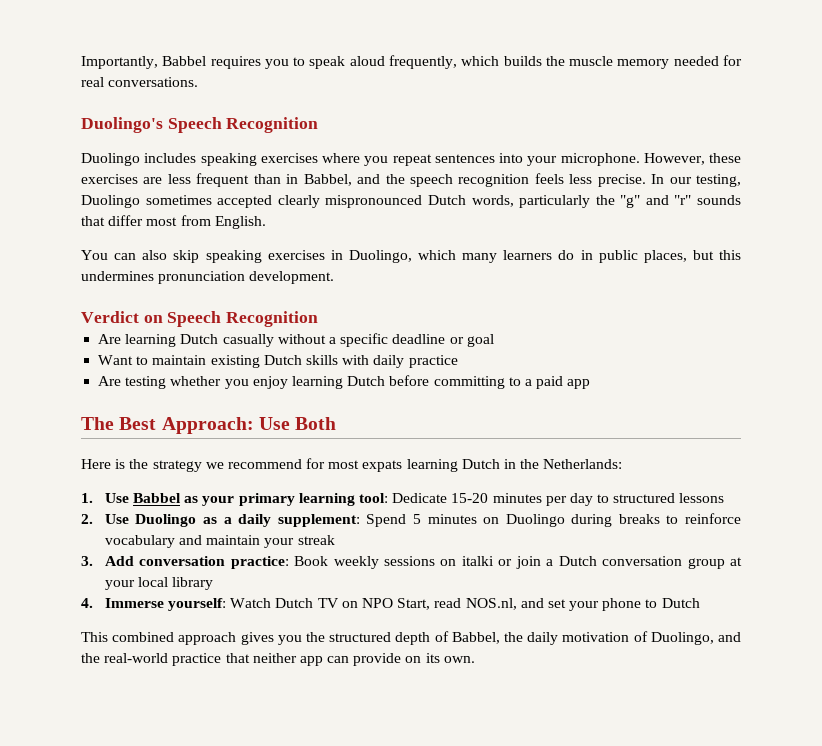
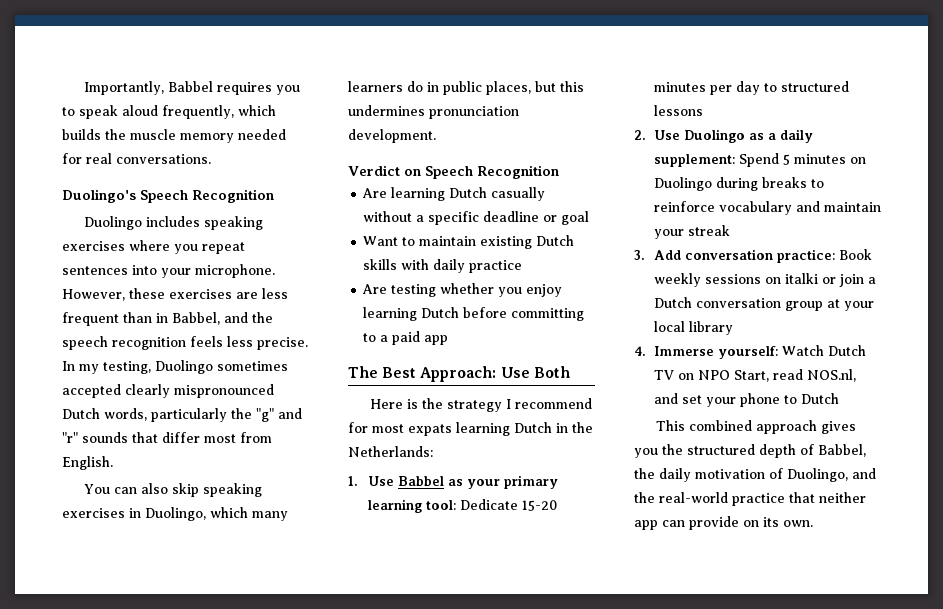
- In our testing, Duolingo sometimes accepted clearly mispronounced Dutch words, particularly the "g" and "r" sounds that differ most from English.
+ In my testing, Duolingo sometimes accepted clearly mispronounced Dutch words, particularly the "g" and "r" sounds that differ most from English.
- Here is the strategy we recommend for most expats learning Dutch in the Netherlands:
+ Here is the strategy I recommend for most expats learning Dutch in the Netherlands:

